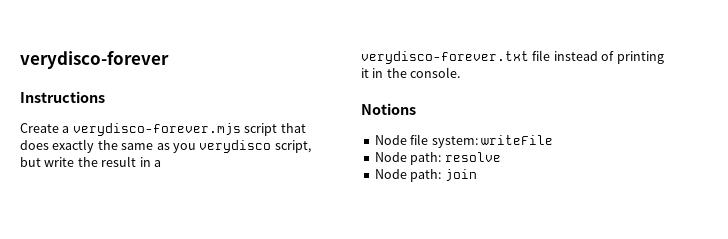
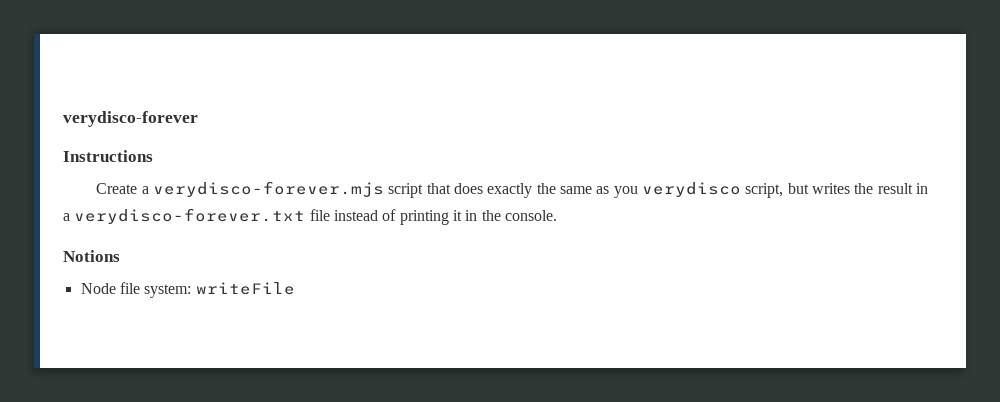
- Create a verydisco-forever.mjs script that does exactly the same as you verydisco script, but write the result in a verydisco-forever.txt file instead of printing it in the console.
+ Create a verydisco-forever.mjs script that does exactly the same as you verydisco script, but writes the result in a verydisco-forever.txt file instead of printing it in the console.
- Node path: resolve
- Node path: join

